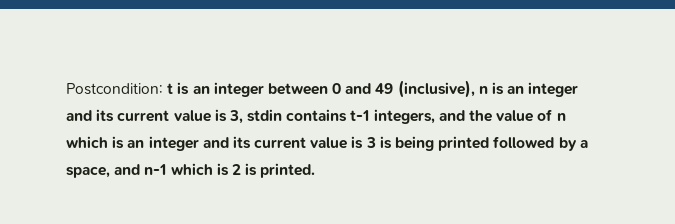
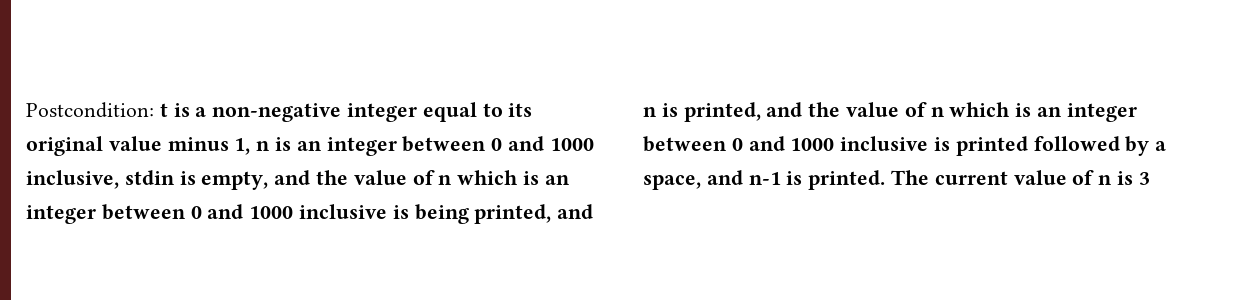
- Postcondition: t is an integer between 0 and 49 (inclusive), n is an integer and its current value is 3, stdin contains t-1 integers, and the value of n which is an integer and its current value is 3 is being printed followed by a space, and n-1 which is 2 is printed.
+ Postcondition: t is a non-negative integer equal to its original value minus 1, n is an integer between 0 and 1000 inclusive, stdin is empty, and the value of n which is an integer between 0 and 1000 inclusive is being printed, and n is printed, and the value of n which is an integer between 0 and 1000 inclusive is printed followed by a space, and n-1 is printed. The current value of n is 3

